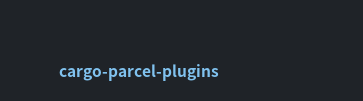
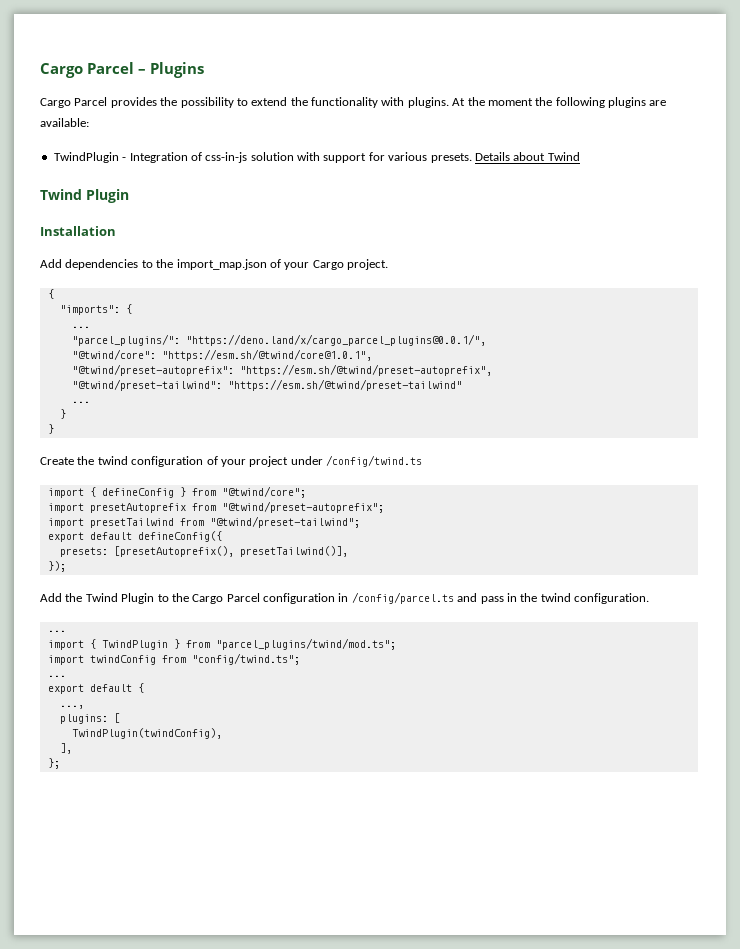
- cargo-parcel-plugins
+ Cargo Parcel – Plugins
+ Cargo Parcel provides the possibility to extend the functionality with plugins. At the moment the following plugins are available:
+ TwindPlugin - Integration of css-in-js solution with support for various presets. Details about Twind
+ Twind Plugin
+ Installation
+ Add dependencies to the import_map.json of your Cargo project.
+ {
+ "imports": {
+ ...
+ "parcel_plugins/": "https://deno.land/x/cargo_parcel_plugins@0.0.1/",
+ "@twind/core": "https://esm.sh/@twind/core@1.0.1",
+ "@twind/preset-autoprefix": "https://esm.sh/@twind/preset-autoprefix",
+ "@twind/preset-tailwind": "https://esm.sh/@twind/preset-tailwind"
+ ...
+ }
+ }
+ Create the twind configuration of your project under /config/twind.ts
+ import { defineConfig } from "@twind/core";
+ import presetAutoprefix from "@twind/preset-autoprefix";
+ import presetTailwind from "@twind/preset-tailwind";
+ export default defineConfig({
+ presets: [presetAutoprefix(), presetTailwind()],
+ });
+ Add the Twind Plugin to the Cargo Parcel configuration in /config/parcel.ts and pass in the twind configuration.
+ ...
+ import { TwindPlugin } from "parcel_plugins/twind/mod.ts";
+ import twindConfig from "config/twind.ts";
+ ...
+ export default {
+ ...,
+ plugins: [
+ TwindPlugin(twindConfig),
+ ],
+ };

